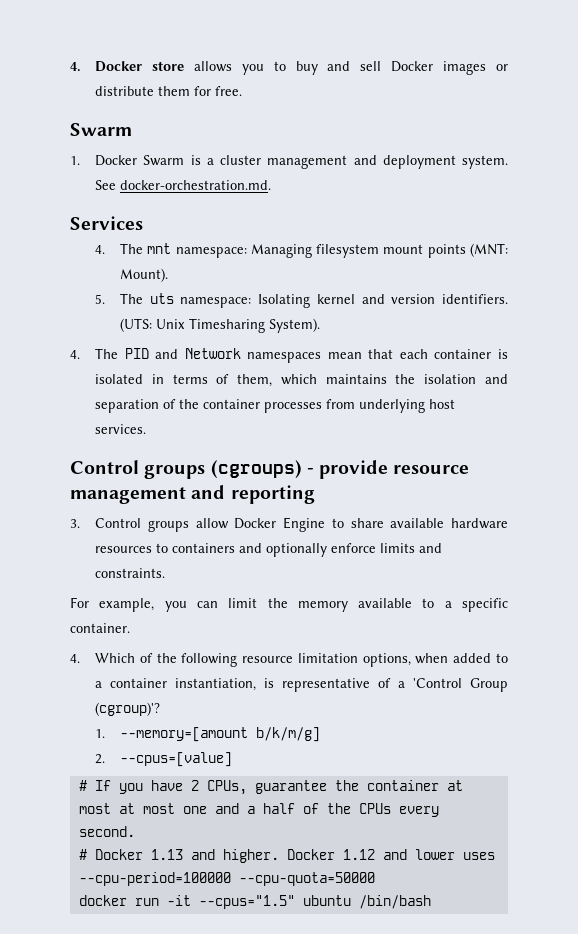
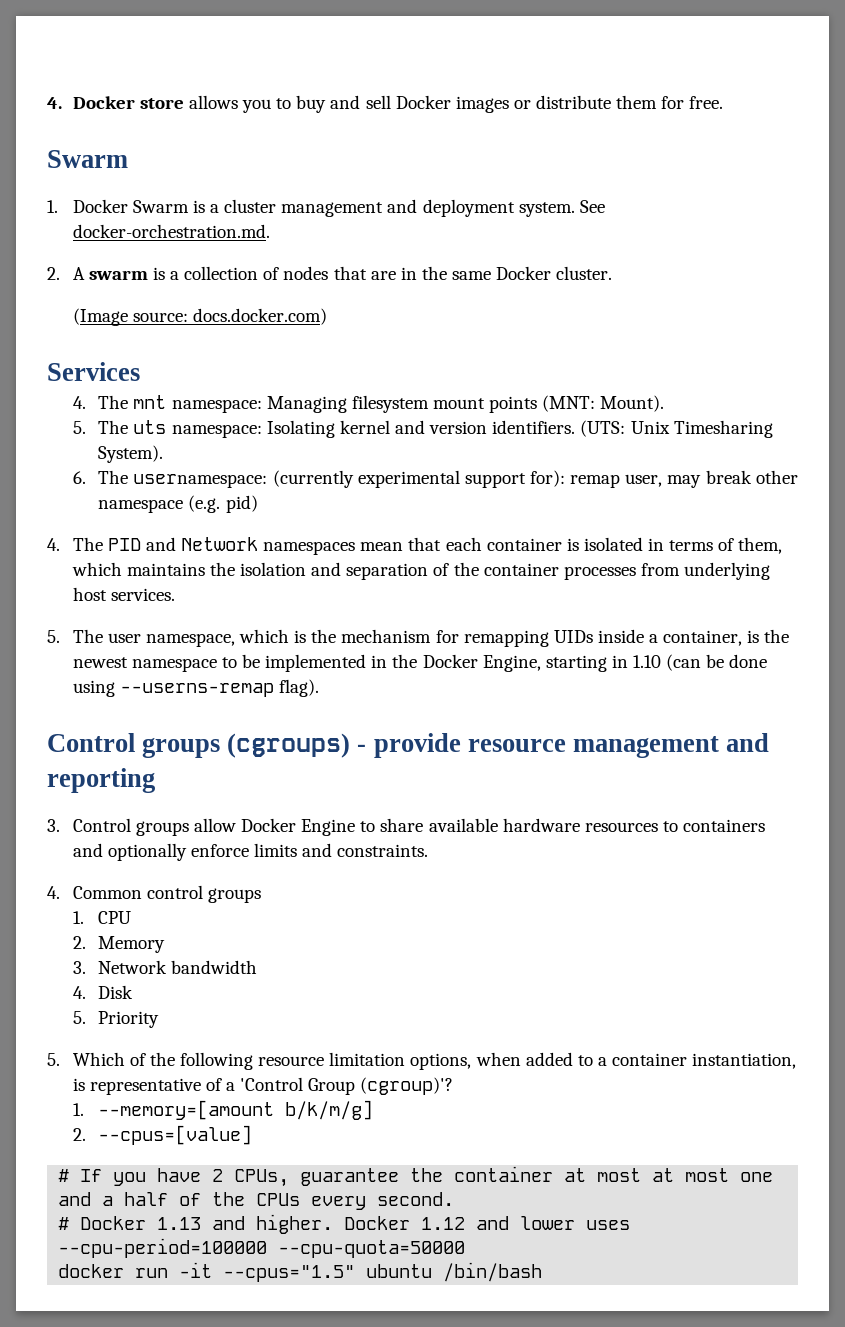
+ 2. A swarm is a collection of nodes that are in the same Docker cluster.
+ (Image source: docs.docker.com)
+ 6. The usernamespace: (currently experimental support for): remap user, may break other namespace (e.g. pid)
+ 5. The user namespace, which is the mechanism for remapping UIDs inside a container, is the newest namespace to be implemented in the Docker Engine, starting in 1.10 (can be done using --userns-remap flag).
- For example, you can limit the memory available to a specific container.
- 4. Which of the following resource limitation options, when added to a container instantiation, is representative of a 'Control Group (cgroup)'?
+ 4. Common control groups
+ 1. CPU
+ 2. Memory
+ 3. Network bandwidth
+ 4. Disk
+ 5. Priority
+ 5. Which of the following resource limitation options, when added to a container instantiation, is representative of a 'Control Group (cgroup)'?

